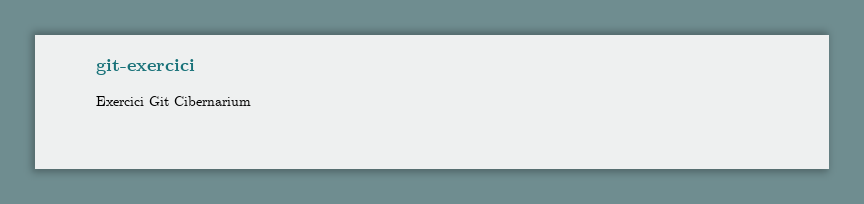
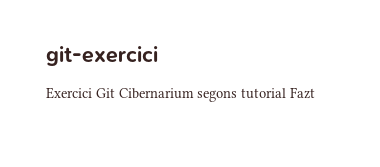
- Exercici Git Cibernarium
+ Exercici Git Cibernarium segons tutorial Fazt

